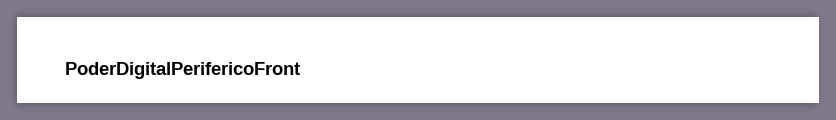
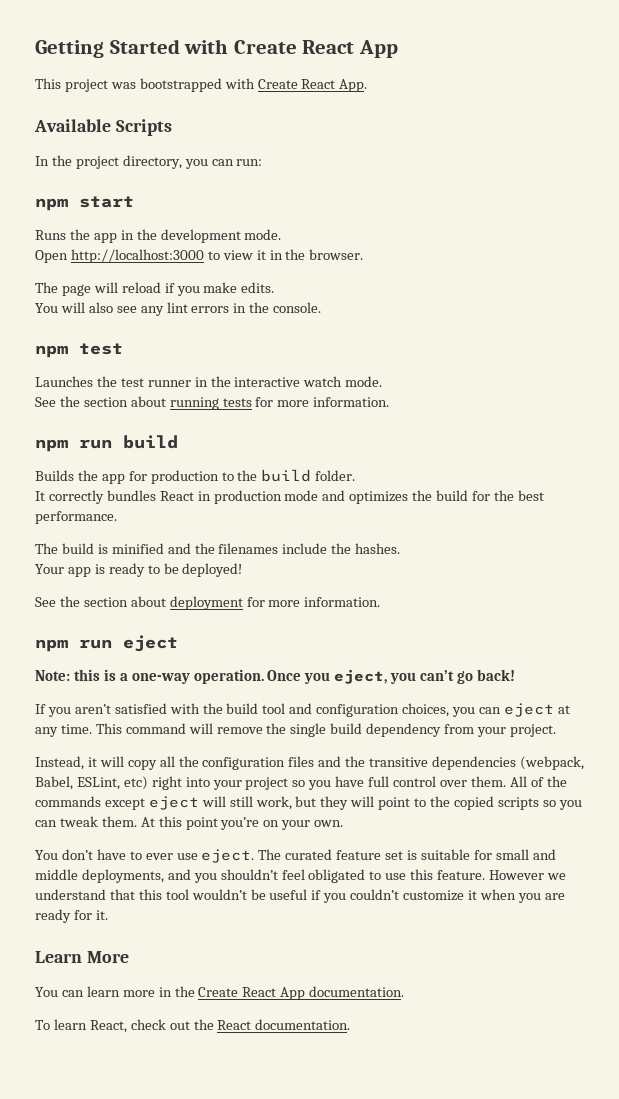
- PoderDigitalPerifericoFront
+ Getting Started with Create React App
+ This project was bootstrapped with Create React App.
+ Available Scripts
+ In the project directory, you can run:
+ npm start
+ Runs the app in the development mode.
+ Open http://localhost:3000 to view it in the browser.
+ The page will reload if you make edits.
+ You will also see any lint errors in the console.
+ npm test
+ Launches the test runner in the interactive watch mode.
+ See the section about running tests for more information.
+ npm run build
+ Builds the app for production to the build folder.
+ It correctly bundles React in production mode and optimizes the build for the best performance.
+ The build is minified and the filenames include the hashes.
+ Your app is ready to be deployed!
+ See the section about deployment for more information.
+ npm run eject
+ Note: this is a one-way operation. Once you eject, you can’t go back!
+ If you aren’t satisfied with the build tool and configuration choices, you can eject at any time. This command will remove the single build dependency from your project.
+ Instead, it will copy all the configuration files and the transitive dependencies (webpack, Babel, ESLint, etc) right into your project so you have full control over them. All of the commands except eject will still work, but they will point to the copied scripts so you can tweak them. At this point you’re on your own.
+ You don’t have to ever use eject. The curated feature set is suitable for small and middle deployments, and you shouldn’t feel obligated to use this feature. However we understand that this tool wouldn’t be useful if you couldn’t customize it when you are ready for it.
+ Learn More
+ You can learn more in the Create React App documentation.
+ To learn React, check out the React documentation.

